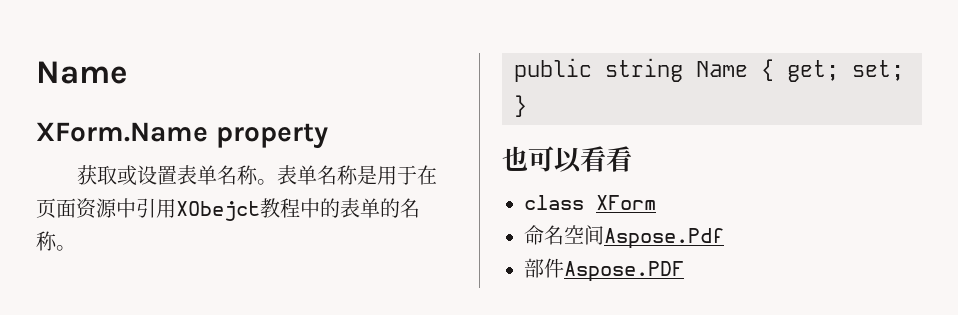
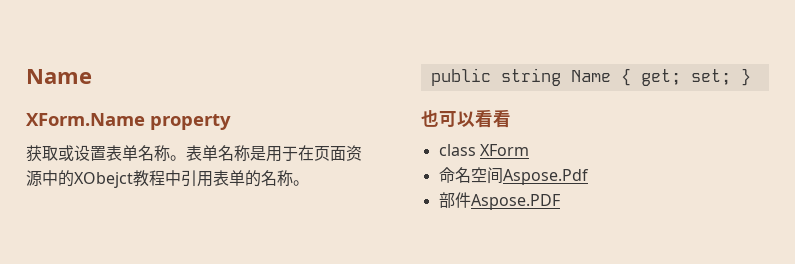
- 表单名称是用于在页面资源中引用XObejct教程中的表单的名称。
+ 表单名称是用于在页面资源中的XObejct教程中引用表单的名称。

